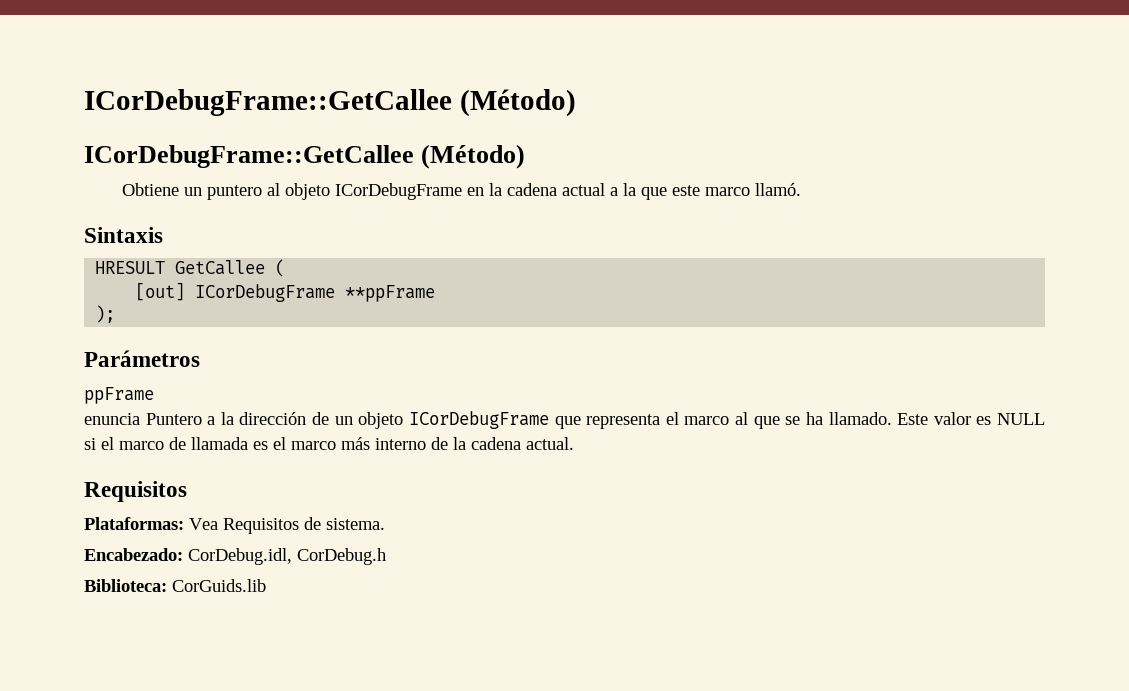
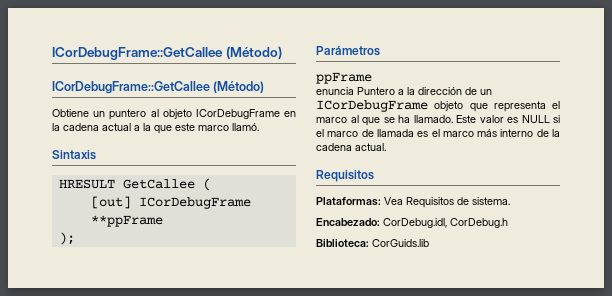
- enuncia Puntero a la dirección de un objeto ICorDebugFrame que representa el marco al que se ha llamado.
+ enuncia Puntero a la dirección de un ICorDebugFrame objeto que representa el marco al que se ha llamado.

